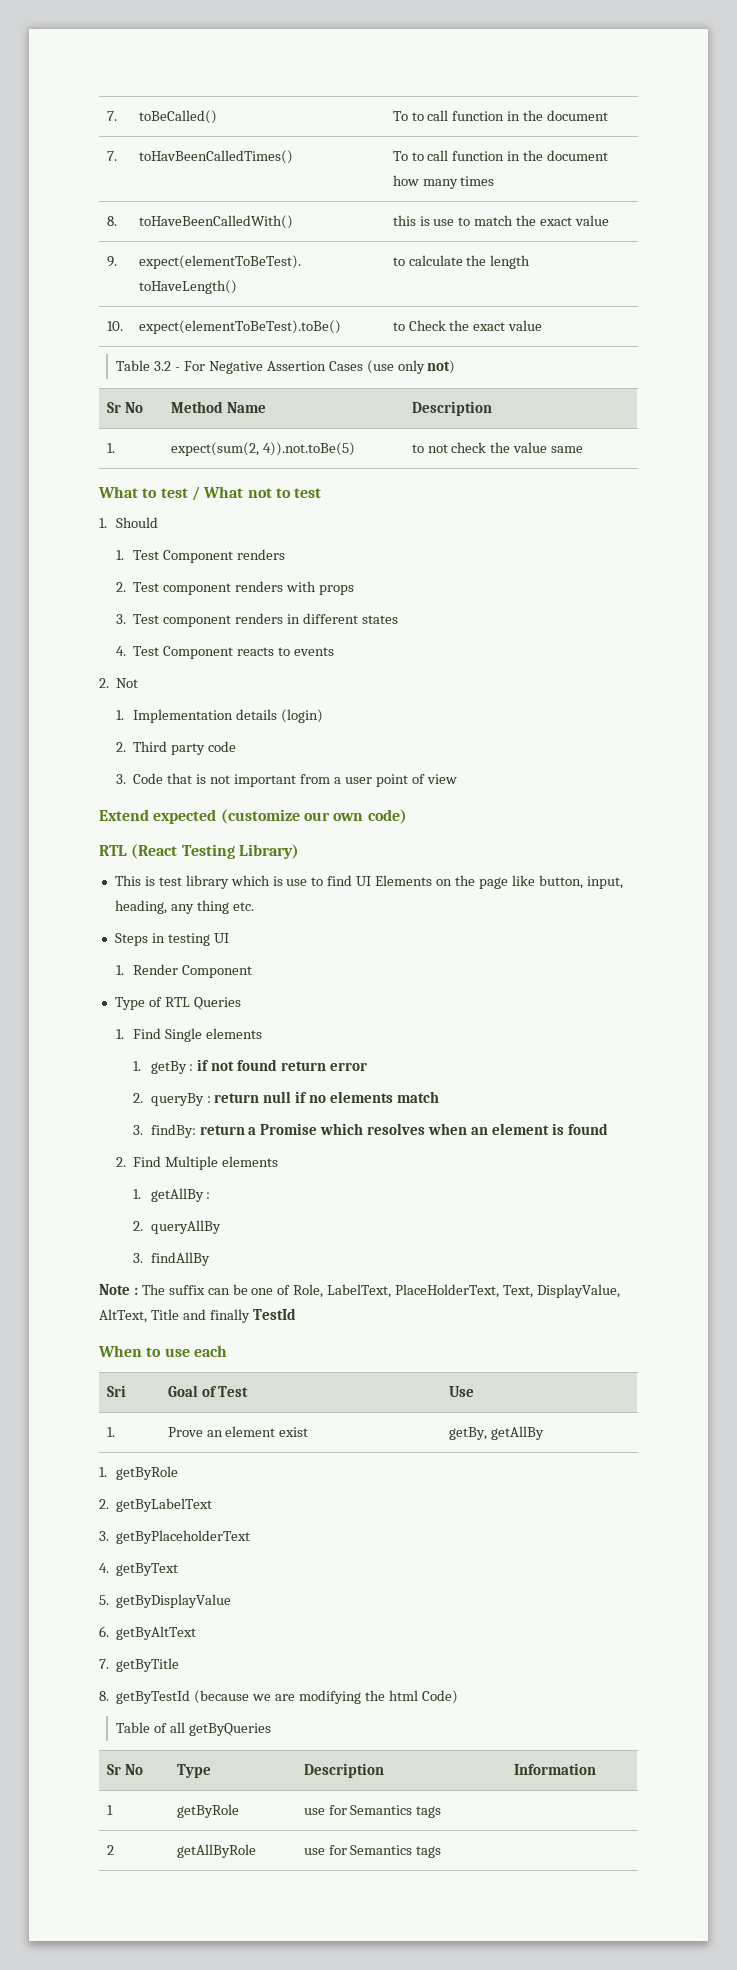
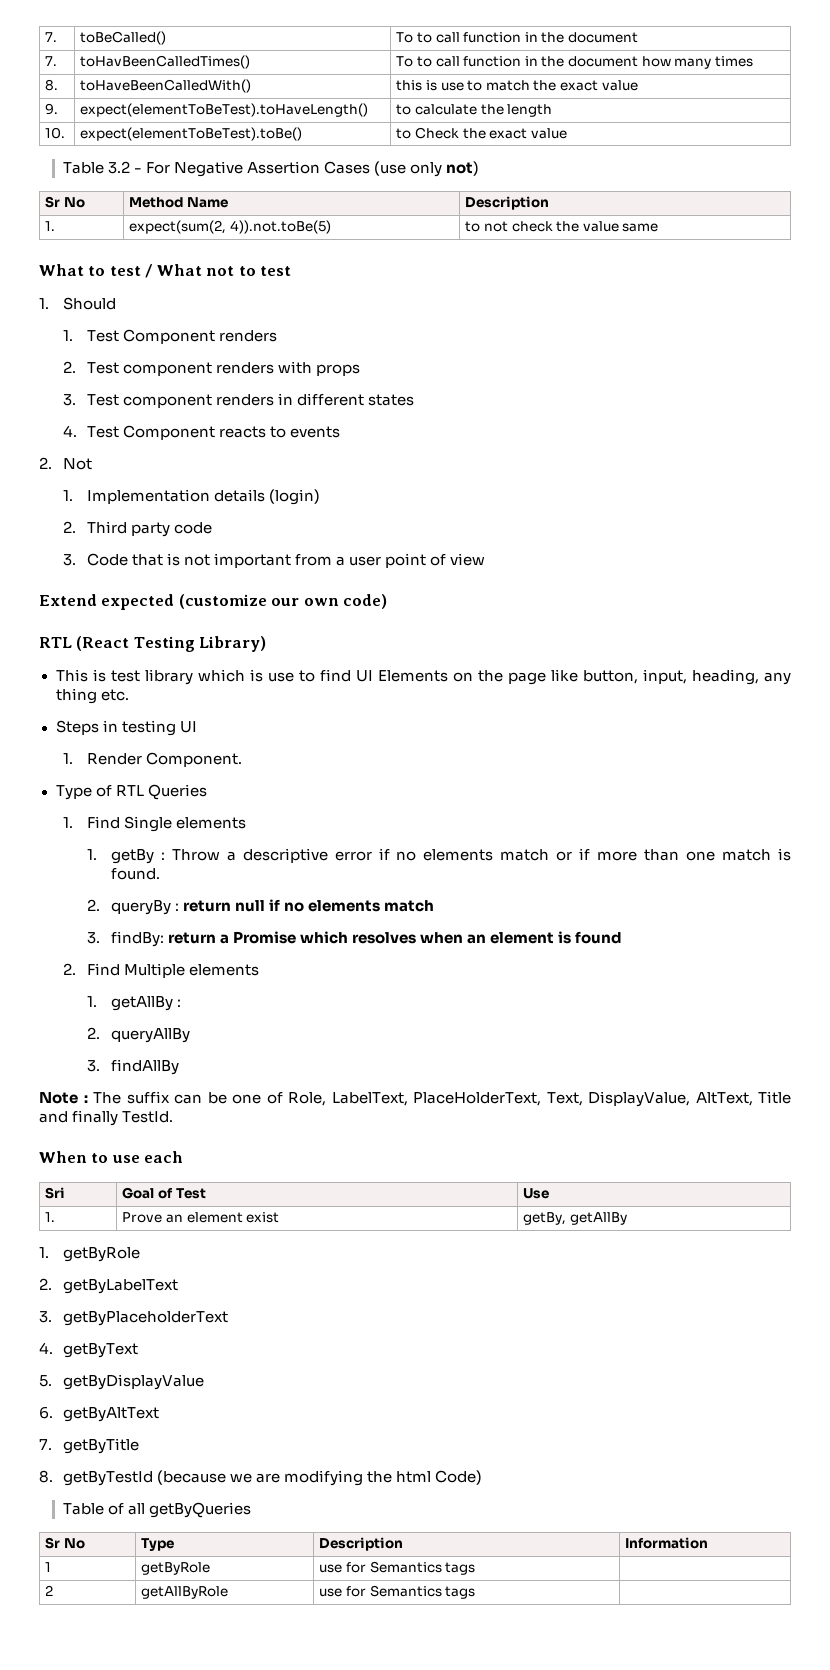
- 1. Render Component
+ 1. Render Component.
- 1. getBy : if not found return error
+ 1. getBy : Throw a descriptive error if no elements match or if more than one match is found.
- Note : The suffix can be one of Role, LabelText, PlaceHolderText, Text, DisplayValue, AltText, Title and finally TestId
+ Note : The suffix can be one of Role, LabelText, PlaceHolderText, Text, DisplayValue, AltText, Title and finally TestId.

